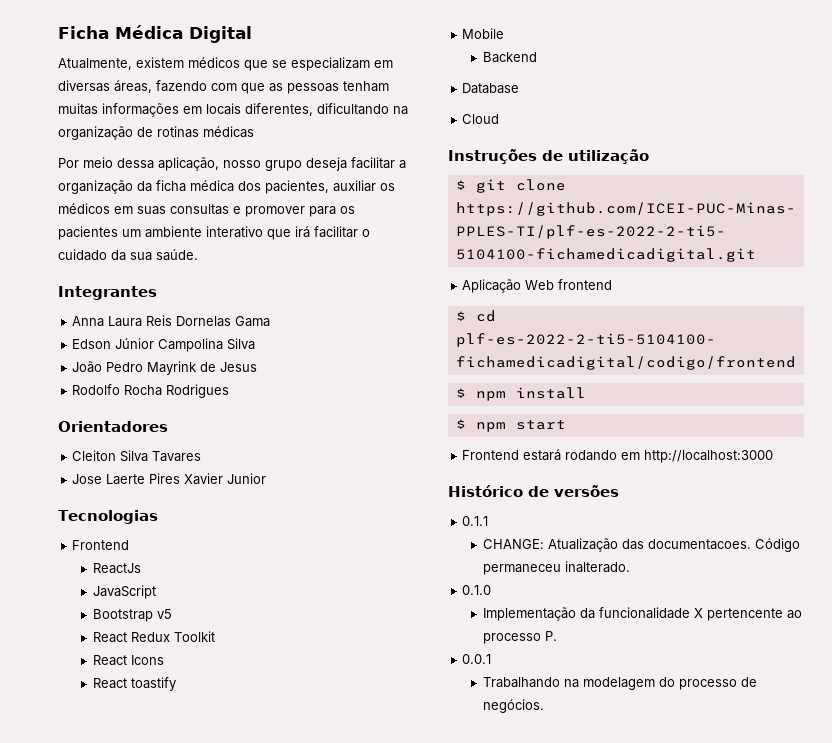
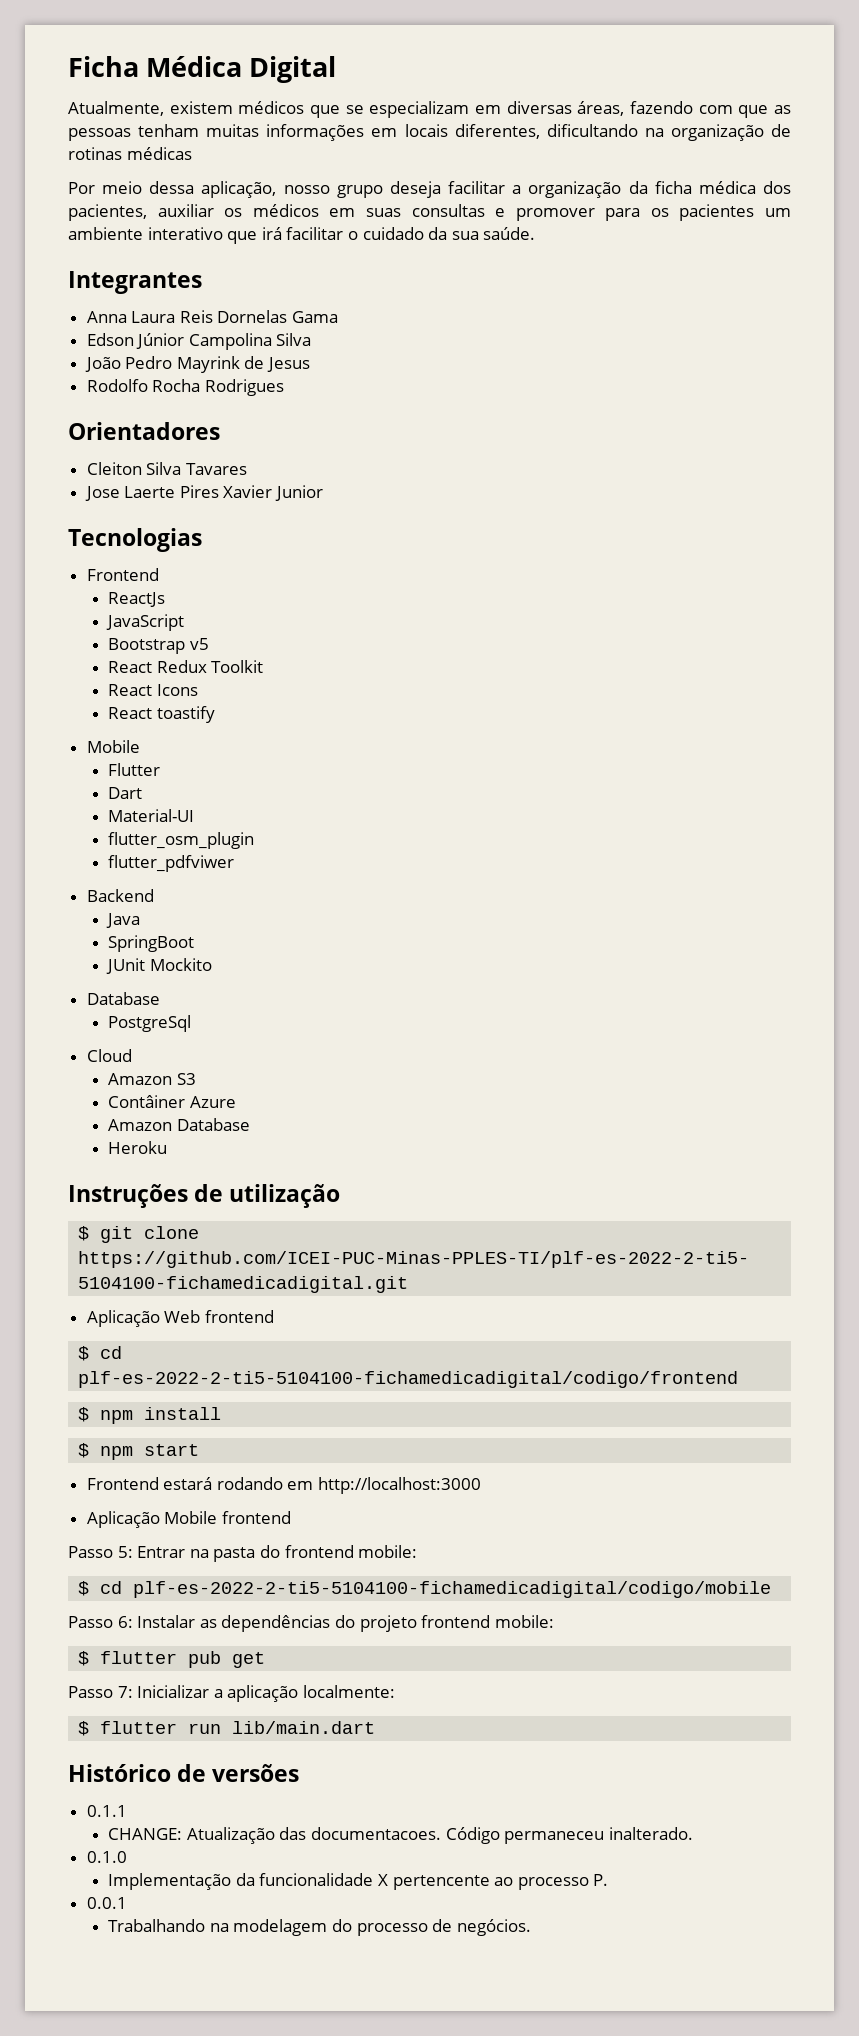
+ Flutter
+ Dart
+ Material-UI
+ flutter_osm_plugin
+ flutter_pdfviwer
  Backend
+ Java
+ SpringBoot
+ JUnit Mockito
  Database
+ PostgreSql
+ Amazon S3
+ Contâiner Azure
+ Amazon Database
+ Heroku
+ Aplicação Mobile frontend
+ Passo 5: Entrar na pasta do frontend mobile:
+ $ cd plf-es-2022-2-ti5-5104100-fichamedicadigital/codigo/mobile
+ Passo 6: Instalar as dependências do projeto frontend mobile:
+ $ flutter pub get
+ Passo 7: Inicializar a aplicação localmente:
+ $ flutter run lib/main.dart

